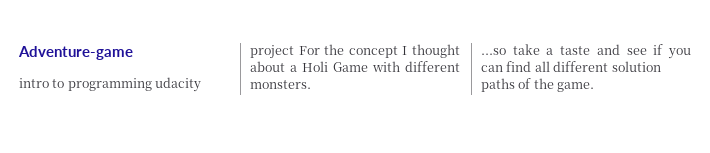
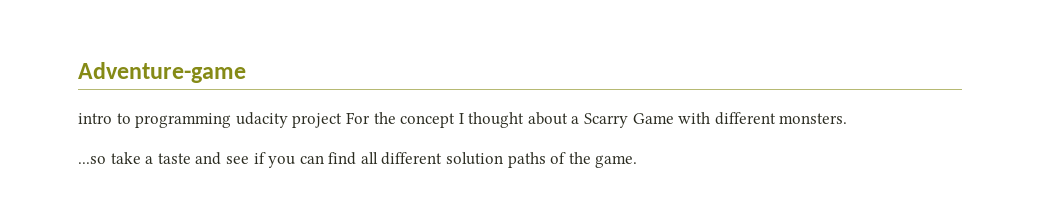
- intro to programming udacity project For the concept I thought about a Holi Game with different monsters.
+ intro to programming udacity project For the concept I thought about a Scarry Game with different monsters.

